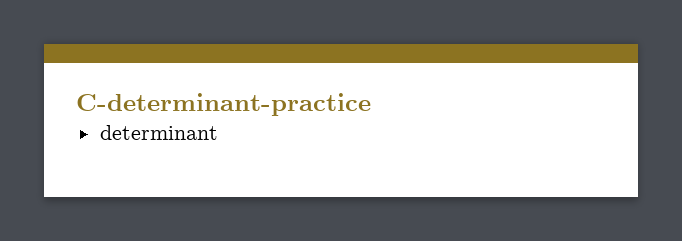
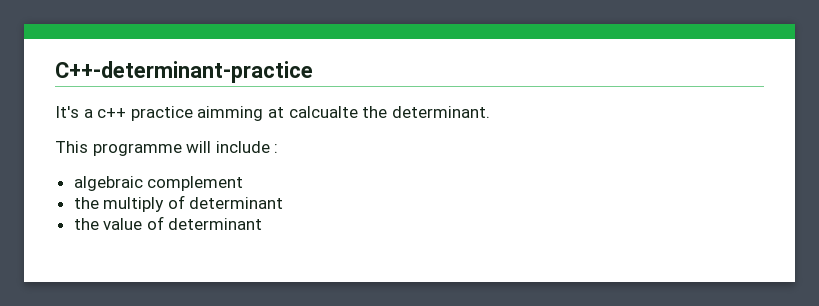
- C-determinant-practice
- determinant
+ C++-determinant-practice
+ It's a c++ practice aimming at calcualte the determinant.
+ This programme will include :
+ algebraic complement
+ the multiply of determinant
+ the value of determinant

